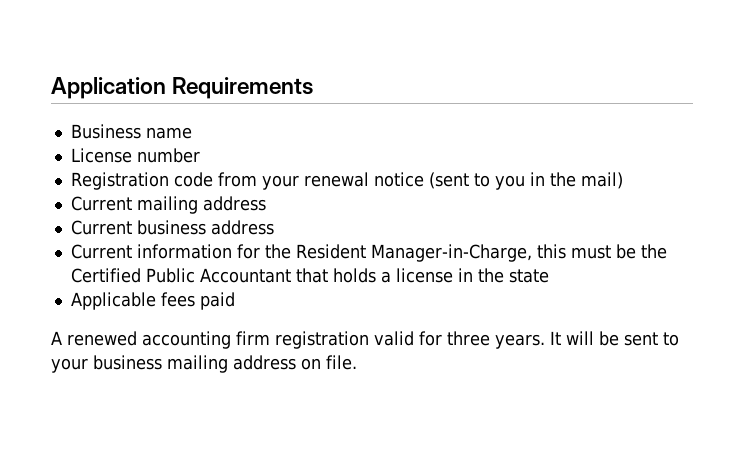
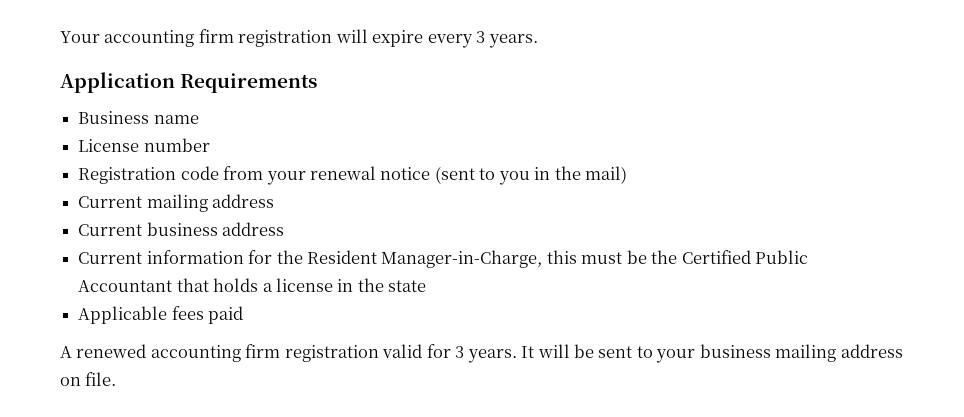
+ Your accounting firm registration will expire every 3 years.
- A renewed accounting firm registration valid for three years.
+ A renewed accounting firm registration valid for 3 years.

